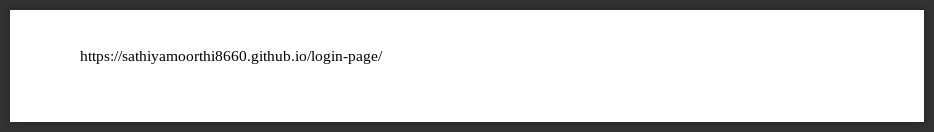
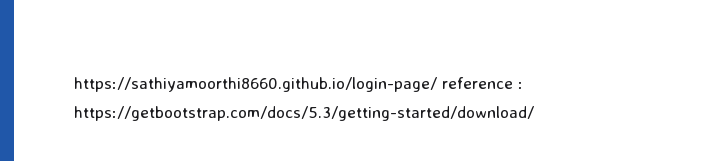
- https://sathiyamoorthi8660.github.io/login-page/
+ https://sathiyamoorthi8660.github.io/login-page/ reference : https://getbootstrap.com/docs/5.3/getting-started/download/

